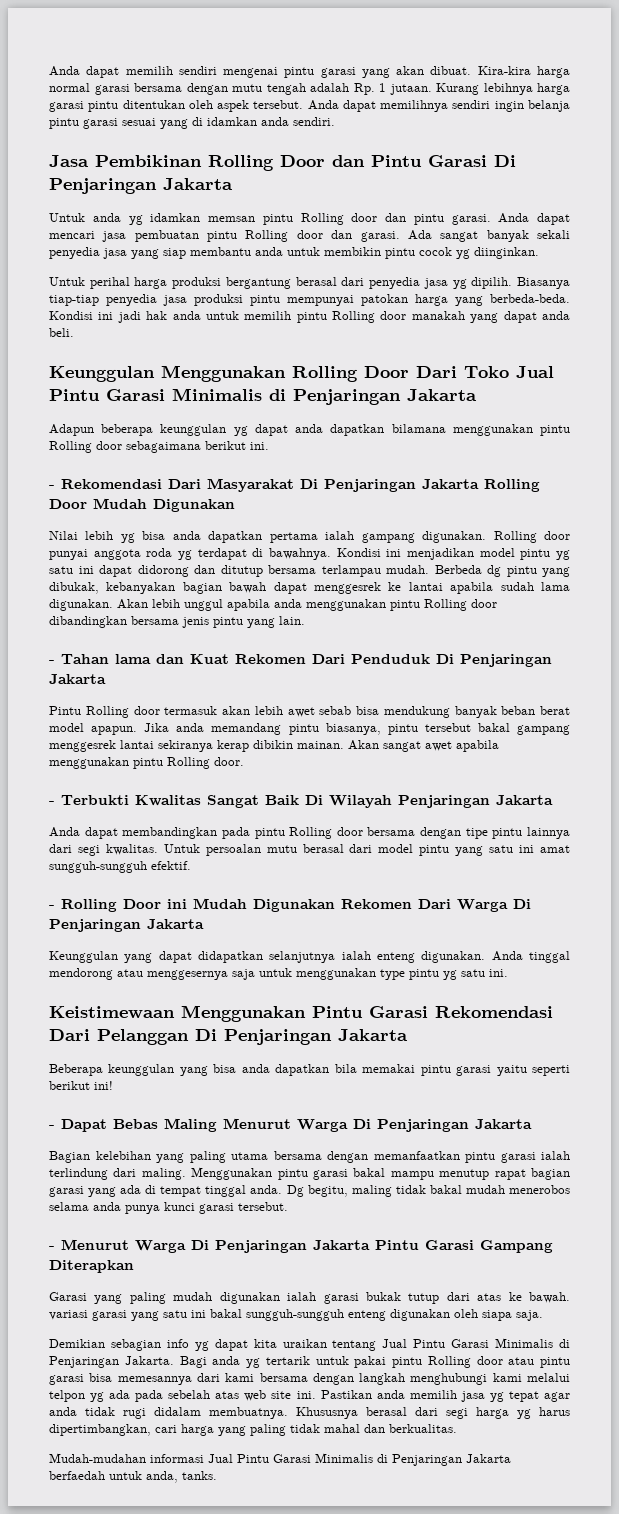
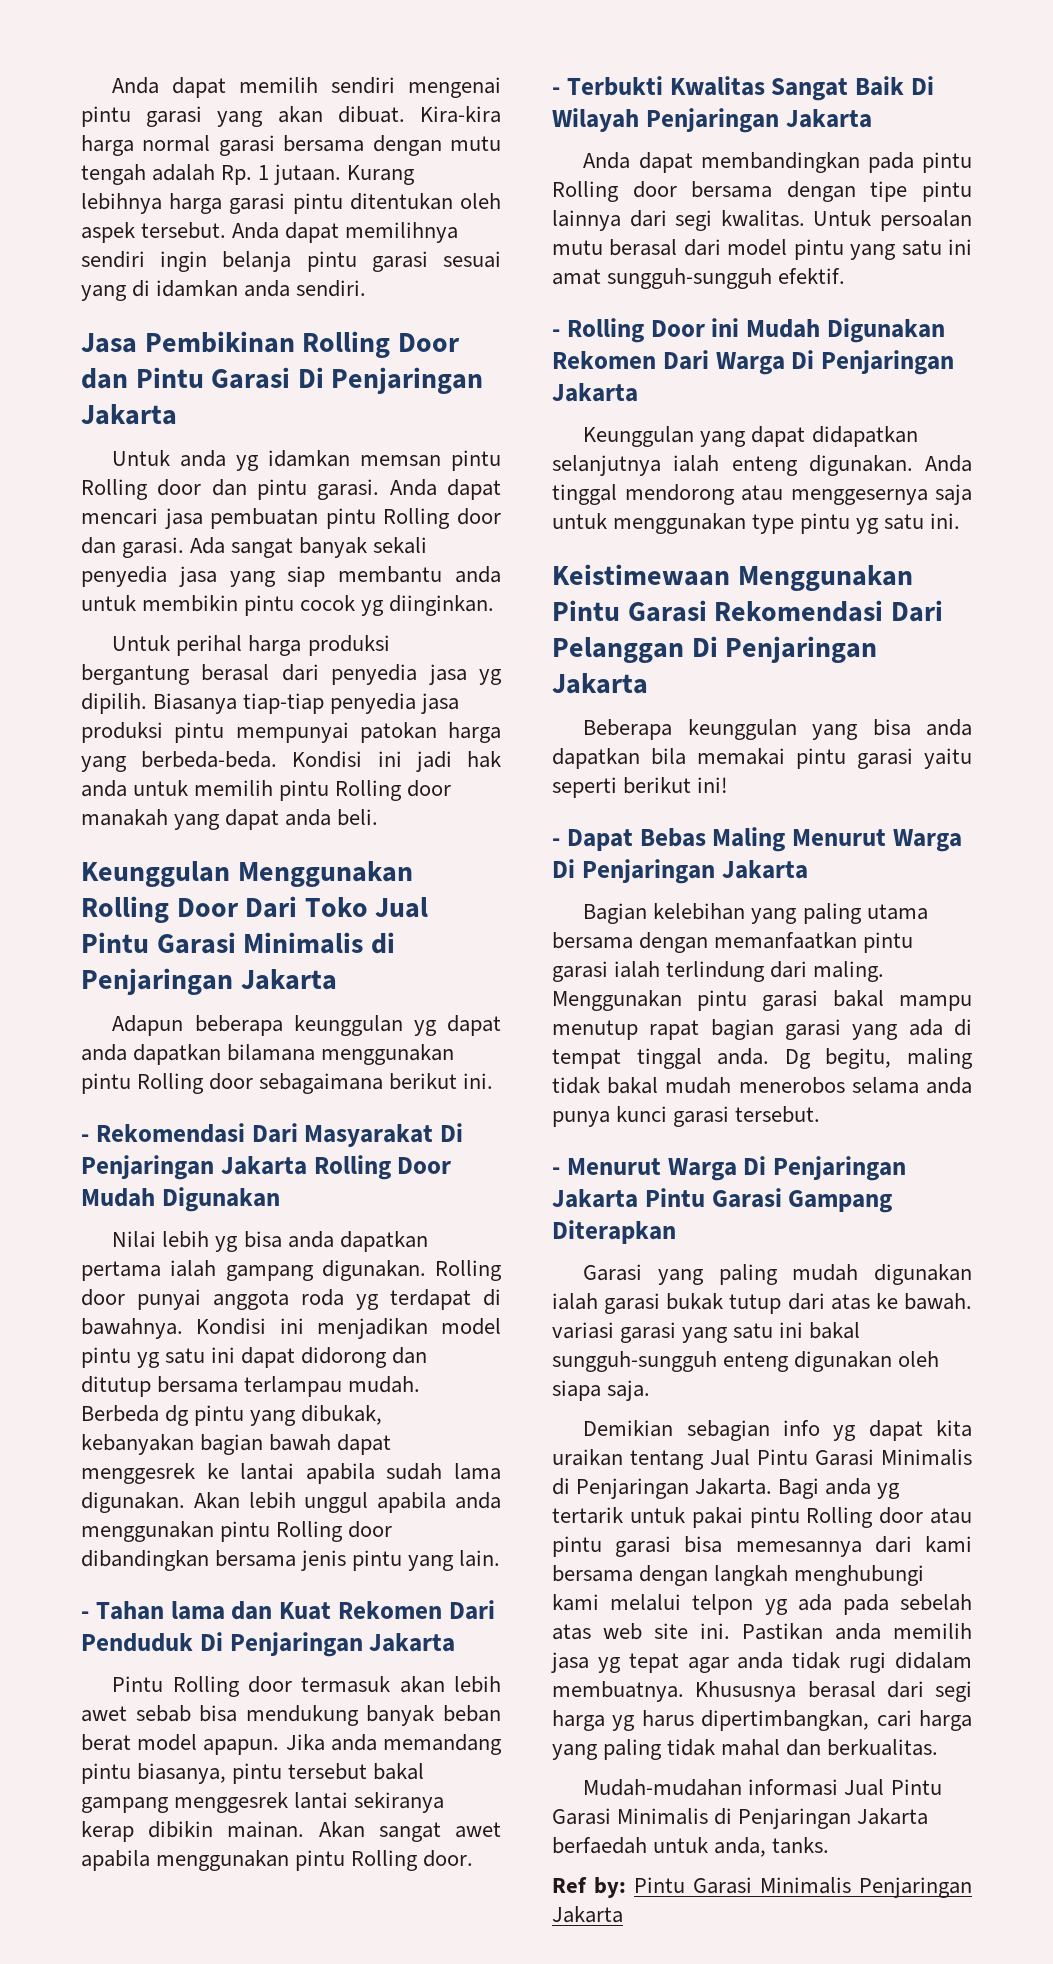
+ Ref by: Pintu Garasi Minimalis Penjaringan Jakarta

